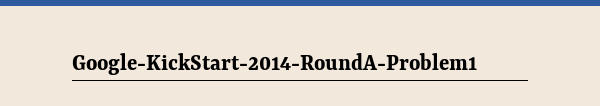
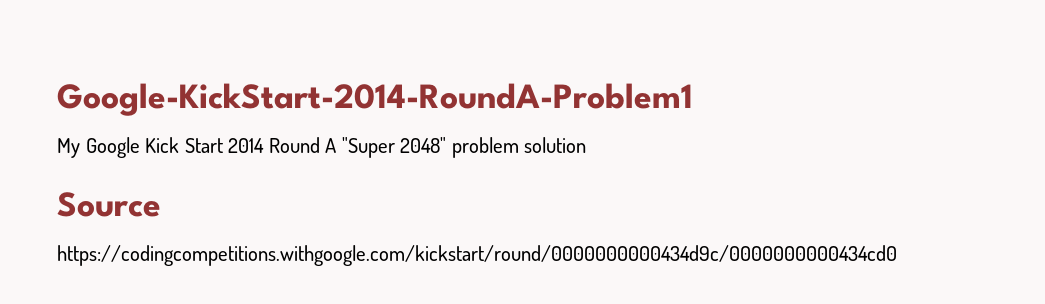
+ My Google Kick Start 2014 Round A "Super 2048" problem solution
+ Source
+ https://codingcompetitions.withgoogle.com/kickstart/round/0000000000434d9c/0000000000434cd0

